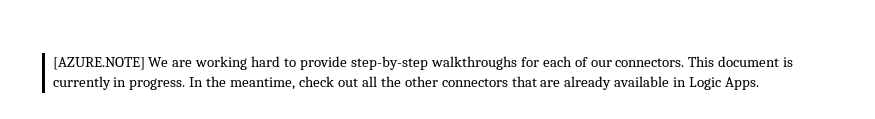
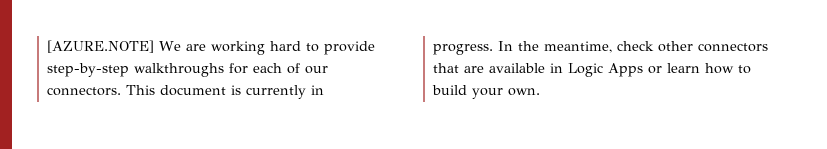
- In the meantime, check out all the other connectors that are already available in Logic Apps.
+ In the meantime, check other connectors that are available in Logic Apps or learn how to build your own.

